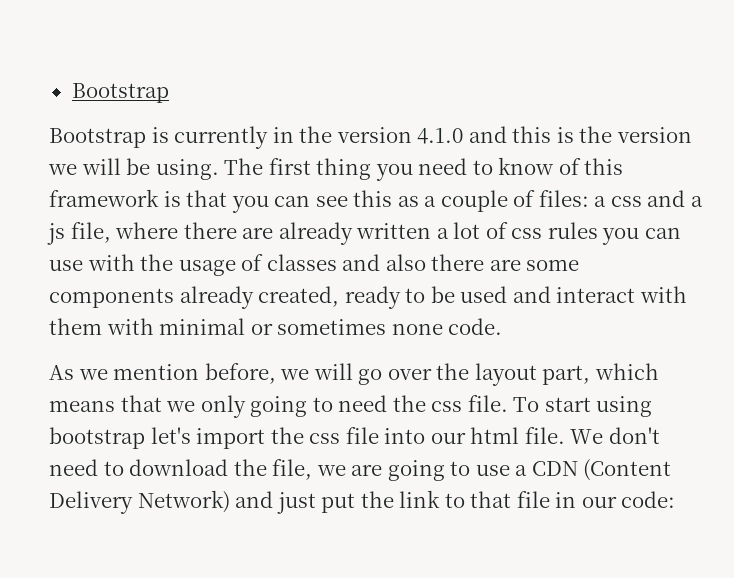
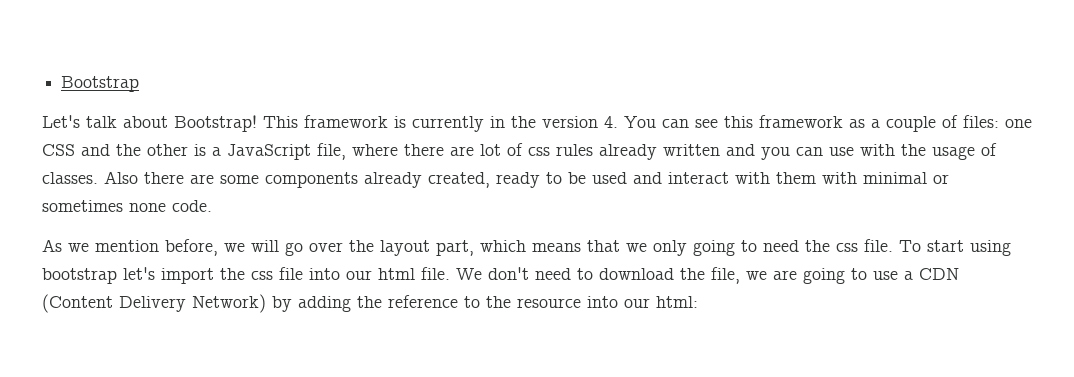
- Bootstrap is currently in the version 4.1.0 and this is the version we will be using. The first thing you need to know of this framework is that you can see this as a couple of files: a css and a js file, where there are already written a lot of css rules you can use with the usage of classes and also there are some components already created, ready to be used and interact with them with minimal or sometimes none code.
+ Let's talk about Bootstrap! This framework is currently in the version 4. You can see this framework as a couple of files: one CSS and the other is a JavaScript file, where there are lot of css rules already written and you can use with the usage of classes. Also there are some components already created, ready to be used and interact with them with minimal or sometimes none code.
- We don't need to download the file, we are going to use a CDN (Content Delivery Network) and just put the link to that file in our code:
+ We don't need to download the file, we are going to use a CDN (Content Delivery Network) by adding the reference to the resource into our html:

